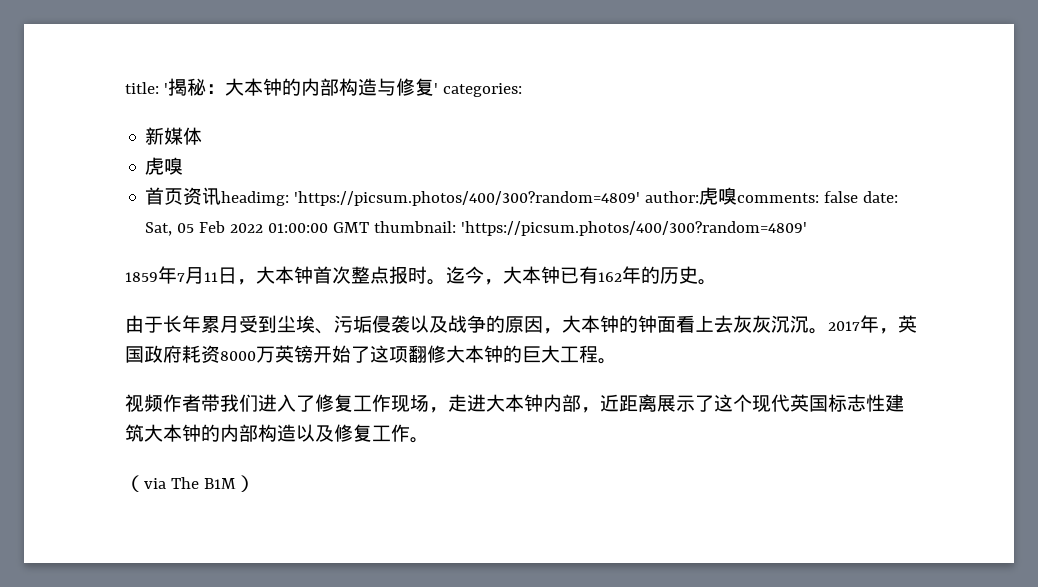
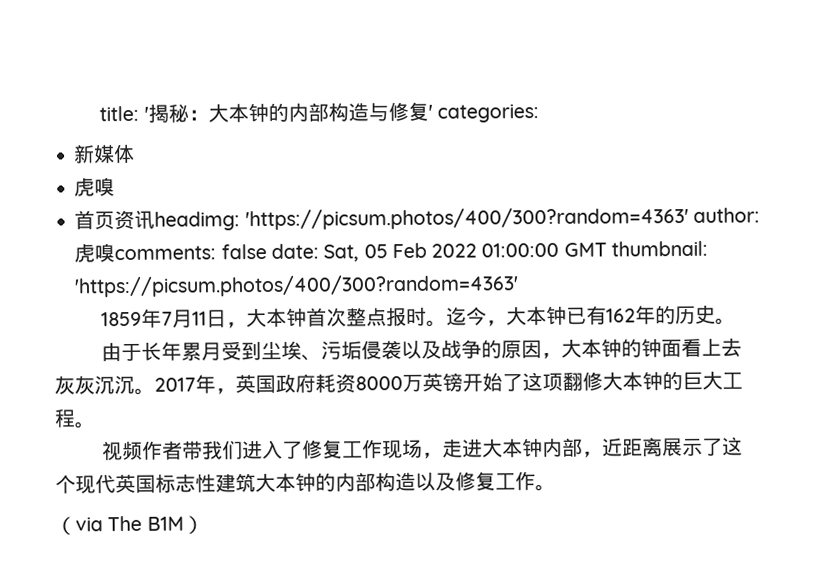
- 首页资讯headimg: 'https://picsum.photos/400/300?random=4809' author:虎嗅comments: false date: Sat, 05 Feb 2022 01:00:00 GMT thumbnail: 'https://picsum.photos/400/300?random=4809'
+ 首页资讯headimg: 'https://picsum.photos/400/300?random=4363' author:虎嗅comments: false date: Sat, 05 Feb 2022 01:00:00 GMT thumbnail: 'https://picsum.photos/400/300?random=4363'

